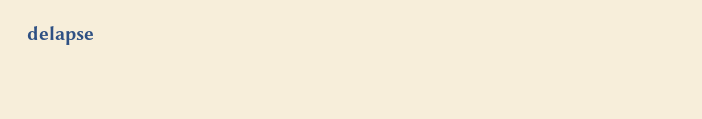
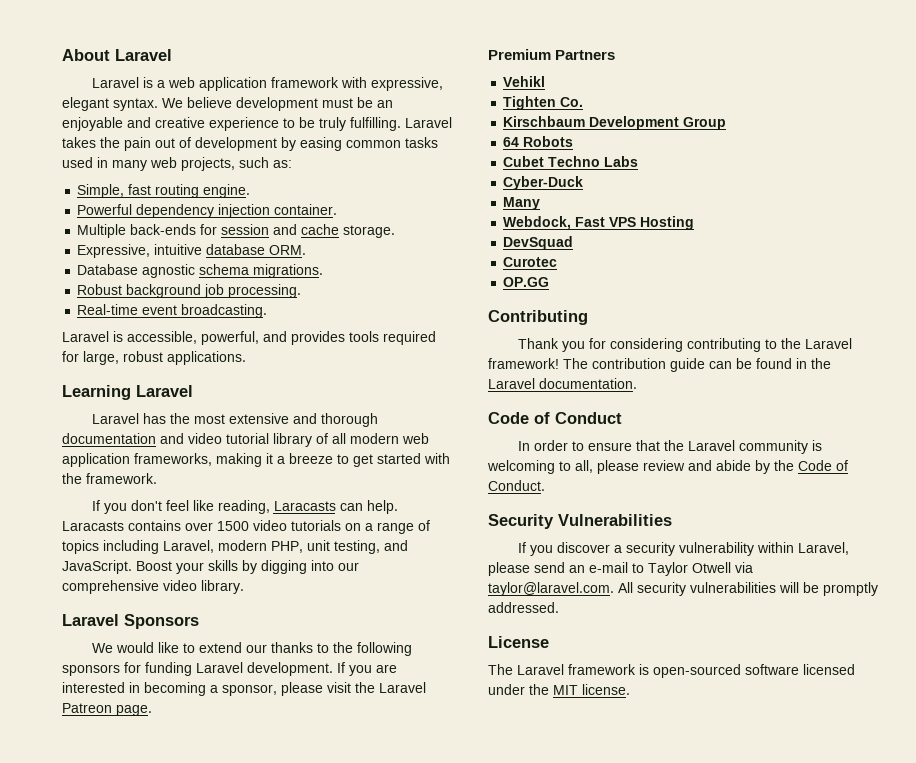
- delapse
+ About Laravel
+ Laravel is a web application framework with expressive, elegant syntax. We believe development must be an enjoyable and creative experience to be truly fulfilling. Laravel takes the pain out of development by easing common tasks used in many web projects, such as:
+ Simple, fast routing engine.
+ Powerful dependency injection container.
+ Multiple back-ends for session and cache storage.
+ Expressive, intuitive database ORM.
+ Database agnostic schema migrations.
+ Robust background job processing.
+ Real-time event broadcasting.
+ Laravel is accessible, powerful, and provides tools required for large, robust applications.
+ Learning Laravel
+ Laravel has the most extensive and thorough documentation and video tutorial library of all modern web application frameworks, making it a breeze to get started with the framework.
+ If you don't feel like reading, Laracasts can help. Laracasts contains over 1500 video tutorials on a range of topics including Laravel, modern PHP, unit testing, and JavaScript. Boost your skills by digging into our comprehensive video library.
+ Laravel Sponsors
+ We would like to extend our thanks to the following sponsors for funding Laravel development. If you are interested in becoming a sponsor, please visit the Laravel Patreon page.
+ Premium Partners
+ Vehikl
+ Tighten Co.
+ Kirschbaum Development Group
+ 64 Robots
+ Cubet Techno Labs
+ Cyber-Duck
+ Many
+ Webdock, Fast VPS Hosting
+ DevSquad
+ Curotec
+ OP.GG
+ Contributing
+ Thank you for considering contributing to the Laravel framework! The contribution guide can be found in the Laravel documentation.
+ Code of Conduct
+ In order to ensure that the Laravel community is welcoming to all, please review and abide by the Code of Conduct.
+ Security Vulnerabilities
+ If you discover a security vulnerability within Laravel, please send an e-mail to Taylor Otwell via taylor@laravel.com. All security vulnerabilities will be promptly addressed.
+ License
+ The Laravel framework is open-sourced software licensed under the MIT license.

